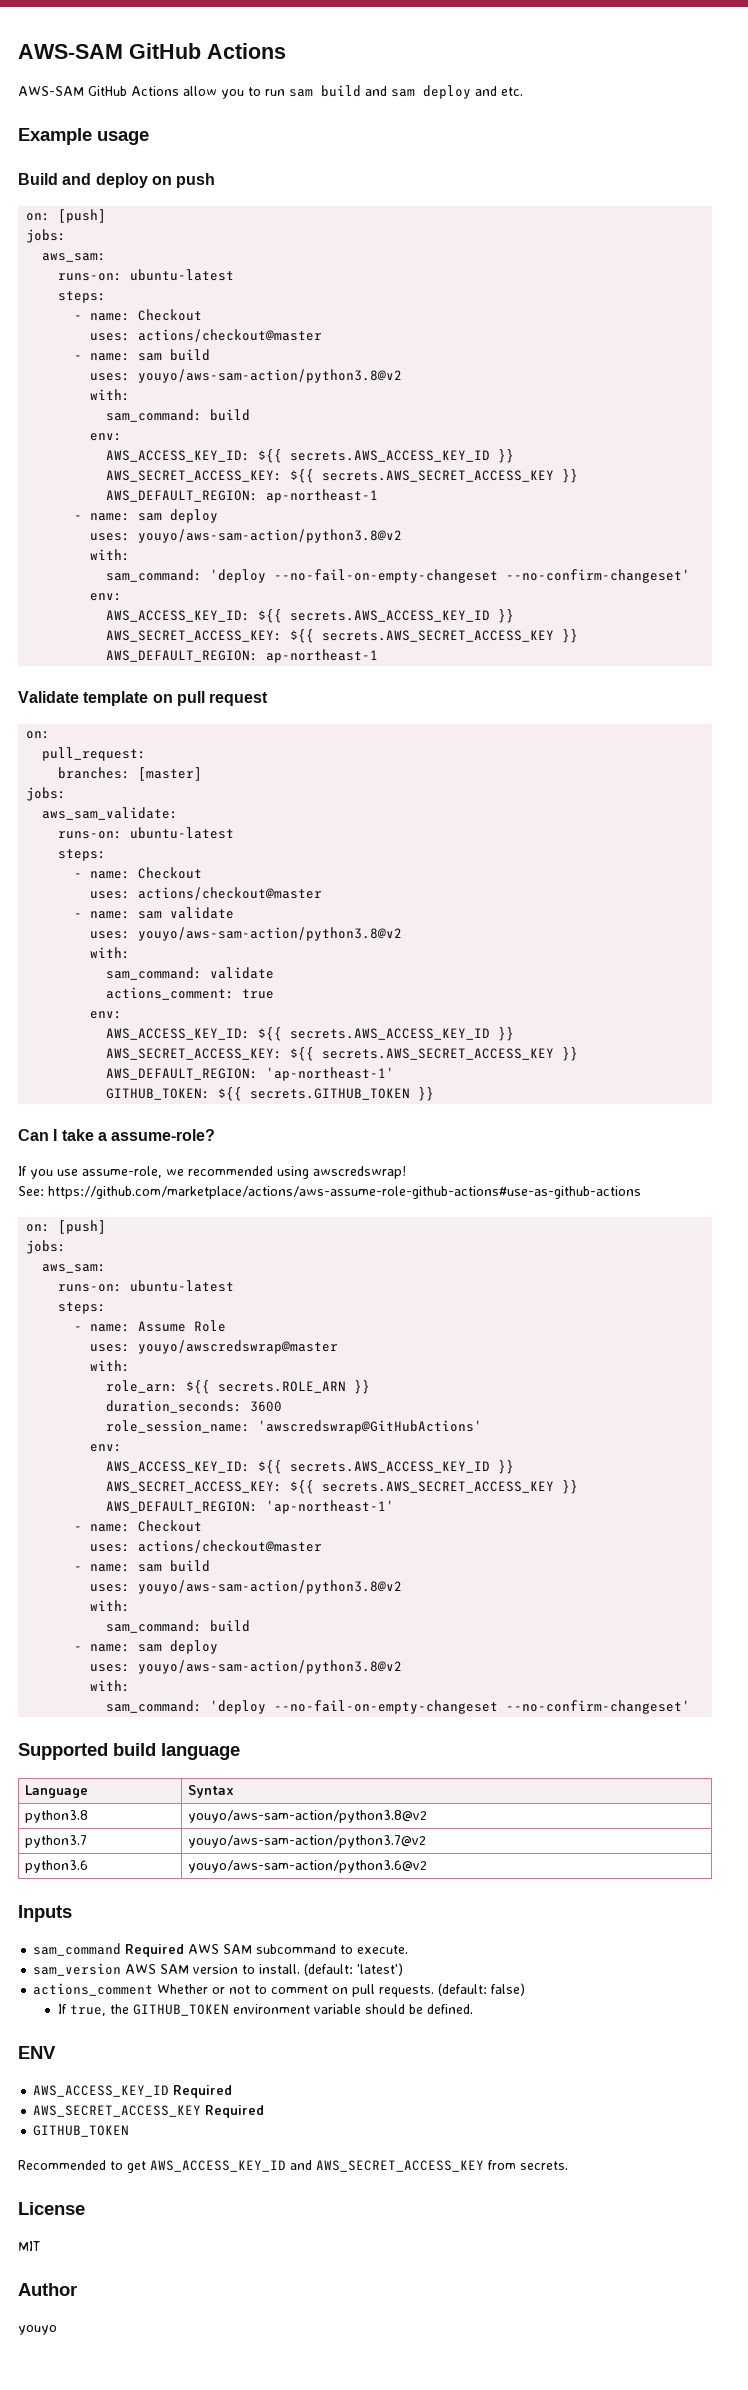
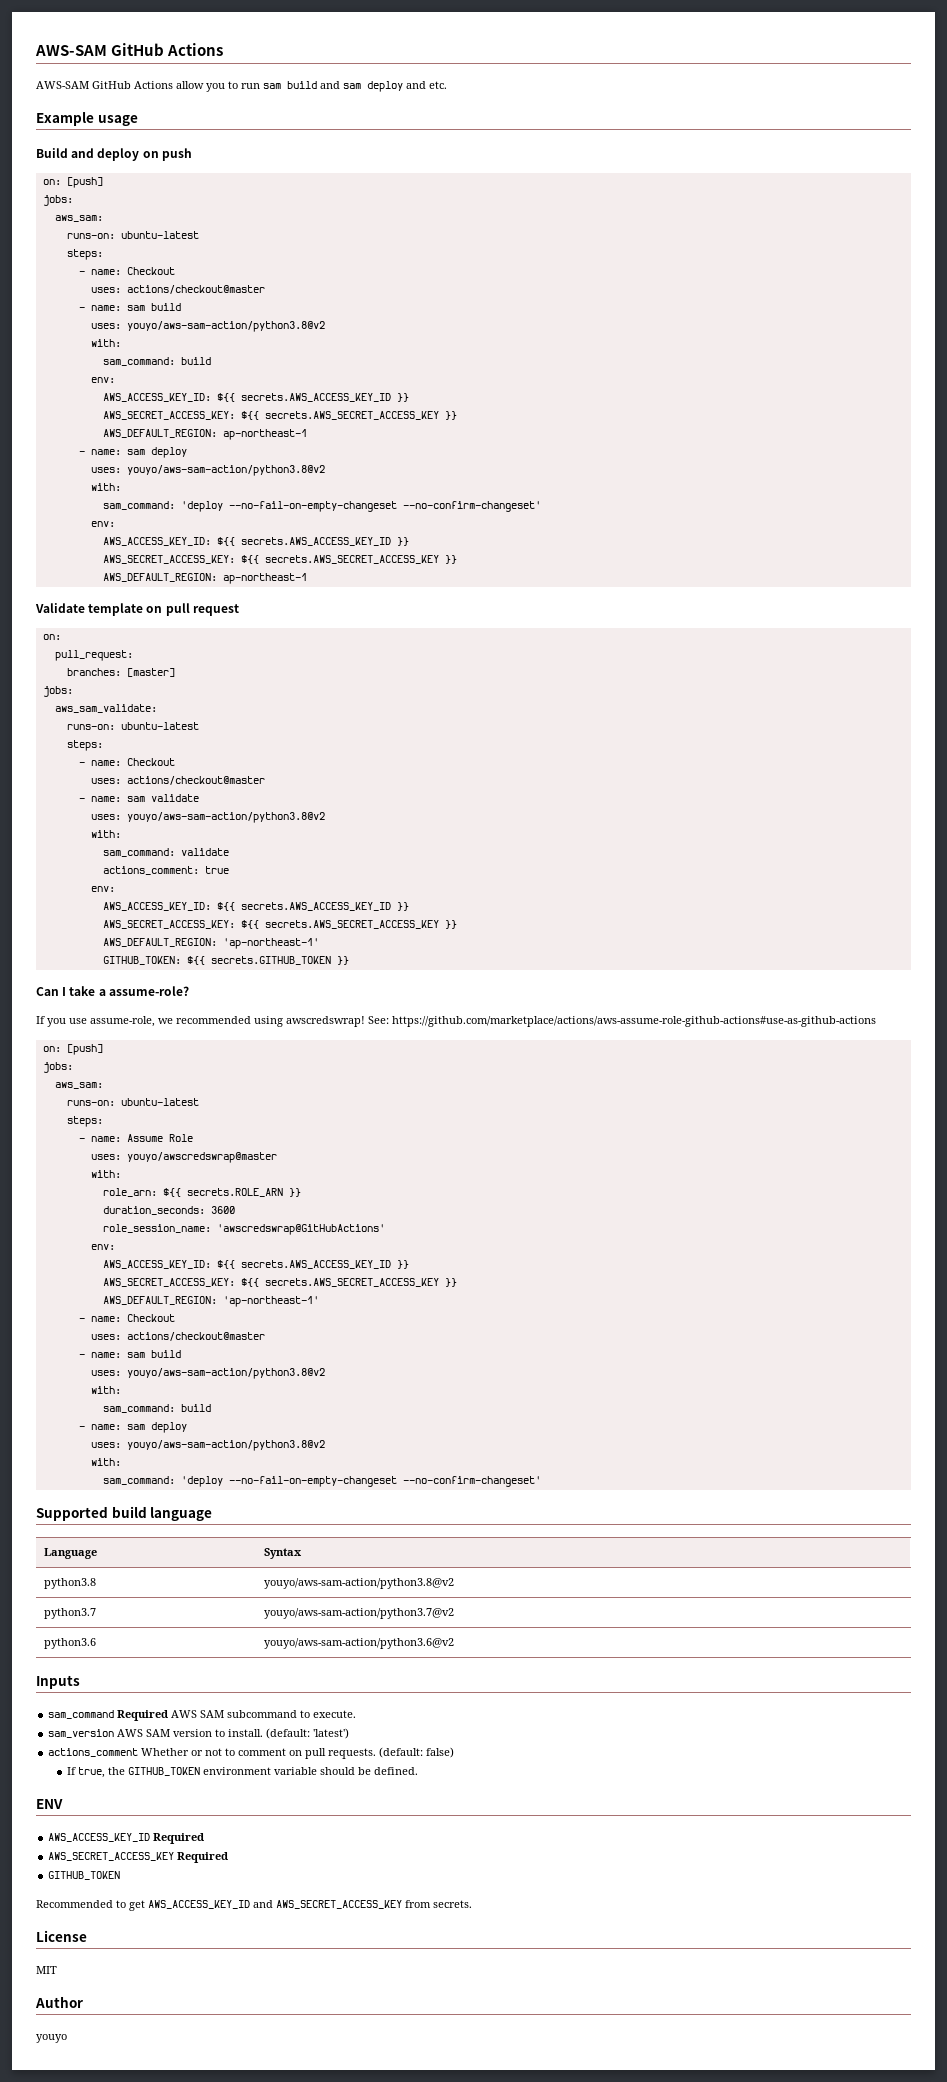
- If you use assume-role, we recommended using awscredswrap!
- See: https://github.com/marketplace/actions/aws-assume-role-github-actions#use-as-github-actions
+ If you use assume-role, we recommended using awscredswrap! See: https://github.com/marketplace/actions/aws-assume-role-github-actions#use-as-github-actions

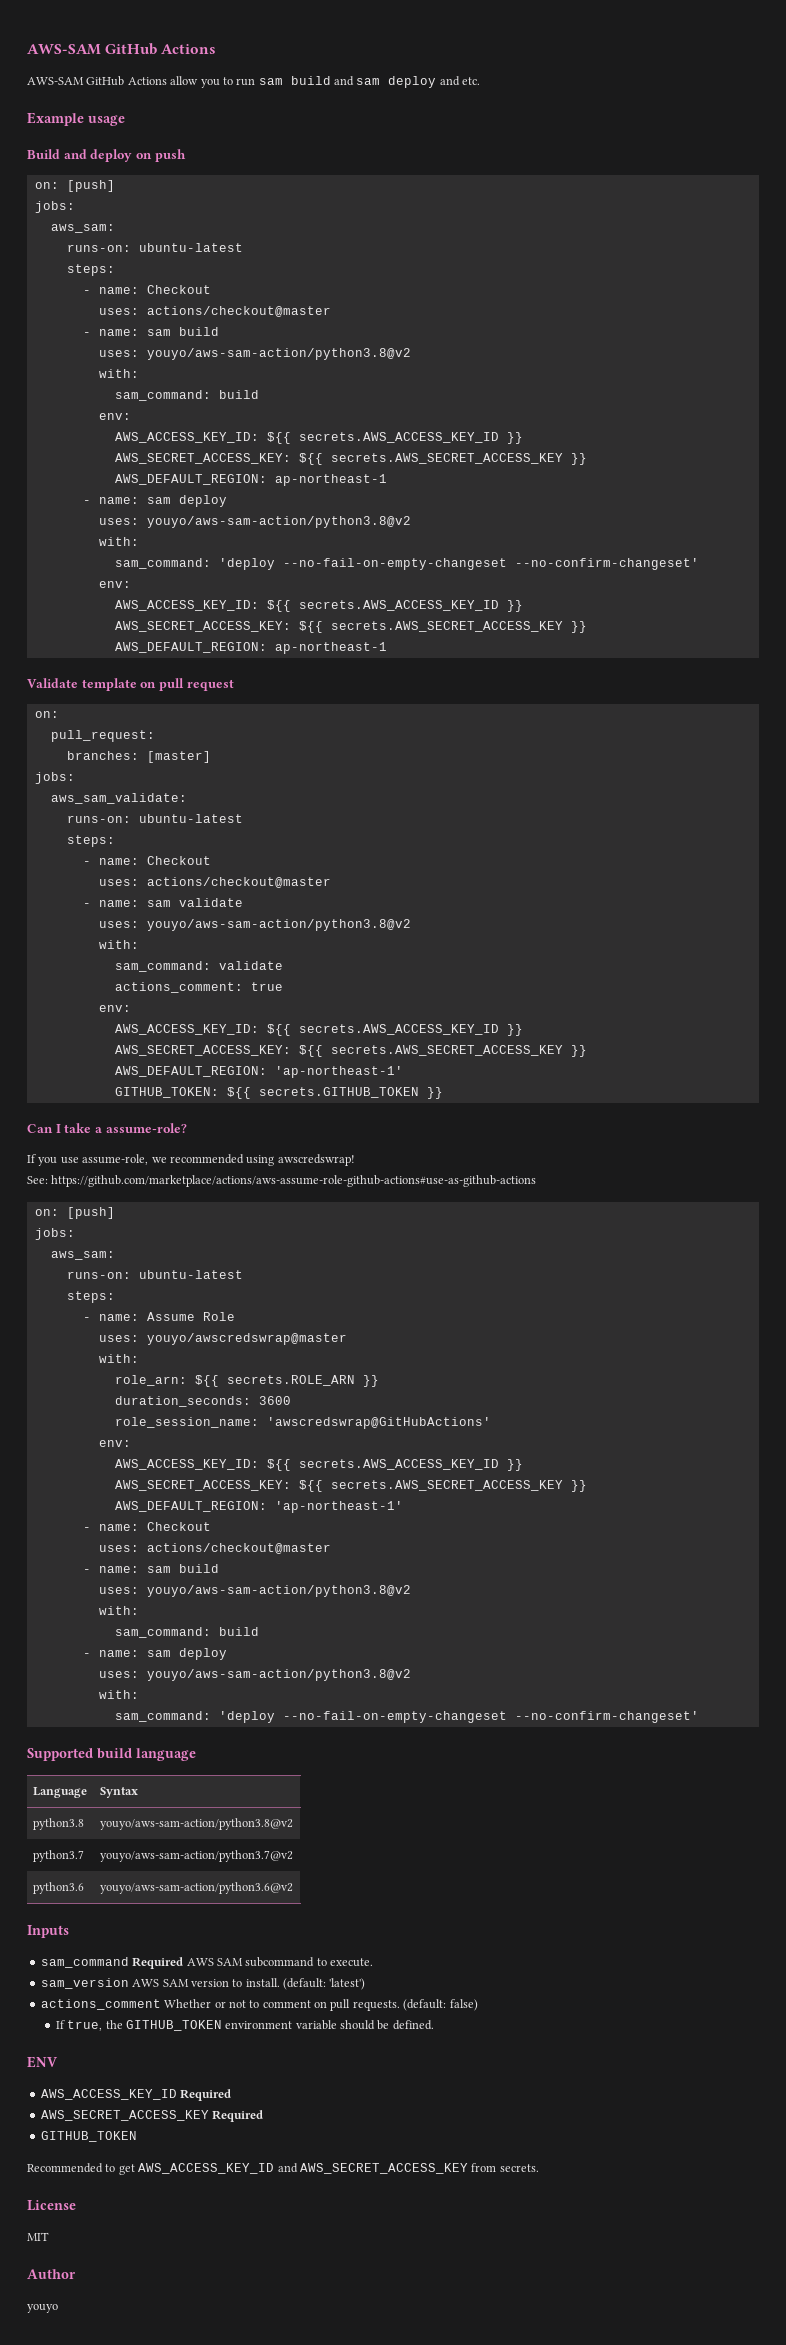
- If you use assume-role, we recommended using awscredswrap! See: https://github.com/marketplace/actions/aws-assume-role-github-actions#use-as-github-actions
+ If you use assume-role, we recommended using awscredswrap!
+ See: https://github.com/marketplace/actions/aws-assume-role-github-actions#use-as-github-actions

